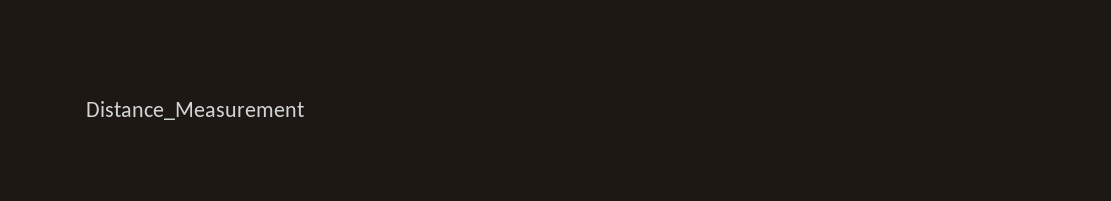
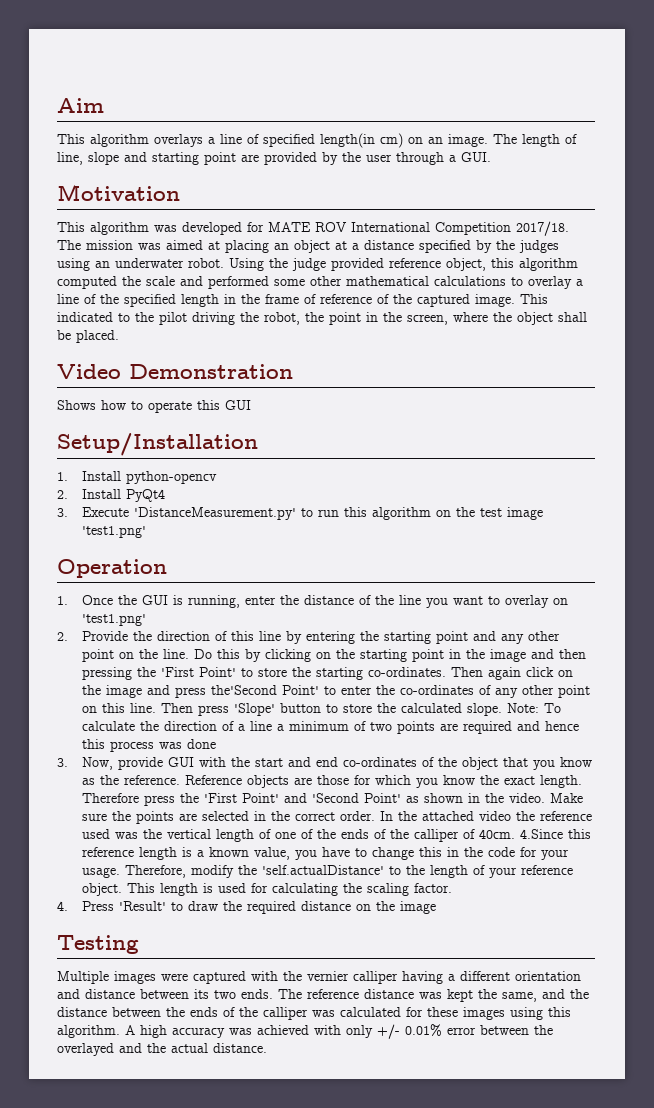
- Distance_Measurement
+ Aim
+ This algorithm overlays a line of specified length(in cm) on an image. The length of line, slope and starting point are provided by the user through a GUI.
+ Motivation
+ This algorithm was developed for MATE ROV International Competition 2017/18. The mission was aimed at placing an object at a distance specified by the judges using an underwater robot. Using the judge provided reference object, this algorithm computed the scale and performed some other mathematical calculations to overlay a line of the specified length in the frame of reference of the captured image. This indicated to the pilot driving the robot, the point in the screen, where the object shall be placed.
+ Video Demonstration
+ Shows how to operate this GUI
+ Setup/Installation
+ 1. Install python-opencv
+ 2. Install PyQt4
+ 3. Execute 'DistanceMeasurement.py' to run this algorithm on the test image 'test1.png'
+ Operation
+ 1. Once the GUI is running, enter the distance of the line you want to overlay on 'test1.png'
+ 2. Provide the direction of this line by entering the starting point and any other point on the line. Do this by clicking on the starting point in the image and then pressing the 'First Point' to store the starting co-ordinates. Then again click on the image and press the'Second Point' to enter the co-ordinates of any other point on this line. Then press 'Slope' button to store the calculated slope. Note: To calculate the direction of a line a minimum of two points are required and hence this process was done
+ 3. Now, provide GUI with the start and end co-ordinates of the object that you know as the reference. Reference objects are those for which you know the exact length. Therefore press the 'First Point' and 'Second Point' as shown in the video. Make sure the points are selected in the correct order. In the attached video the reference used was the vertical length of one of the ends of the calliper of 40cm. 4.Since this reference length is a known value, you have to change this in the code for your usage. Therefore, modify the 'self.actualDistance' to the length of your reference object. This length is used for calculating the scaling factor.
+ 4. Press 'Result' to draw the required distance on the image
+ Testing
+ Multiple images were captured with the vernier calliper having a different orientation and distance between its two ends. The reference distance was kept the same, and the distance between the ends of the calliper was calculated for these images using this algorithm. A high accuracy was achieved with only +/- 0.01% error between the overlayed and the actual distance.

